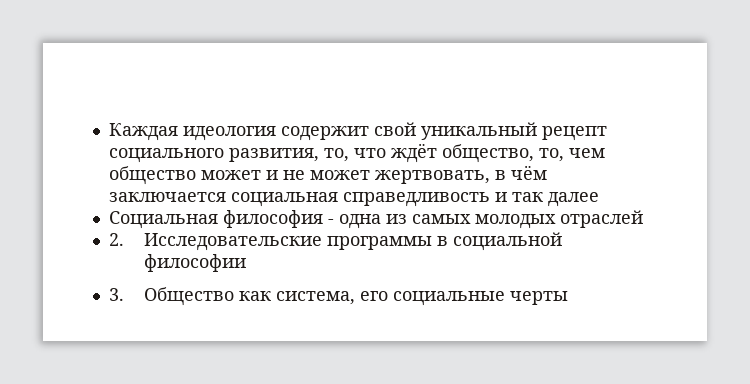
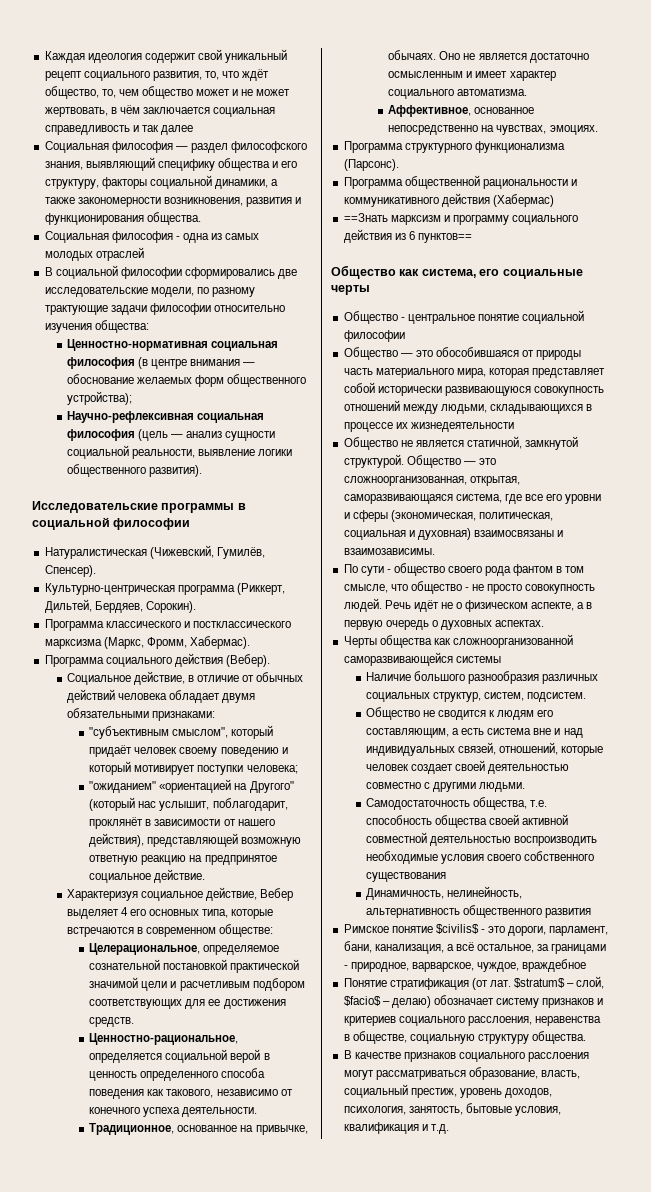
+ Социальная философия — раздел философского знания, выявляющий специфику общества и его структуру, факторы социальной динамики, а также закономерности возникновения, развития и функционирования общества.
- 2. Исследовательские программы в социальной философии
+ В социальной философии сформировались две исследовательские модели, по разному трактующие задачи философии относительно изучения общества:
+ Ценностно-нормативная социальная философия (в центре внимания — обоснование желаемых форм общественного устройства);
+ Научно-рефлексивная социальная философия (цель — анализ сущности социальной реальности, выявление логики общественного развития).
+ Исследовательские программы в социальной философии
- 3. Общество как система, его социальные черты
+ Натуралистическая (Чижевский, Гумилёв, Спенсер).
+ Культурно-центрическая программа (Риккерт, Дильтей, Бердяев, Сорокин).
+ Программа классического и постклассического марксизма (Маркс, Фромм, Хабермас).
+ Программа социального действия (Вебер).
+ Социальное действие, в отличие от обычных действий человека обладает двумя обязательными признаками:
+ "субъективным смыслом", который придаёт человек своему поведению и который мотивирует поступки человека;
+ "ожиданием" «ориентацией на Другого" (который нас услышит, поблагодарит, проклянёт в зависимости от нашего действия), представляющей возможную ответную реакцию на предпринятое социальное действие.
+ Характеризуя социальное действие, Вебер выделяет 4 его основных типа, которые встречаются в современном обществе:
+ Целерациональное, определяемое сознательной постановкой практической значимой цели и расчетливым подбором соответствующих для ее достижения средств.
+ Ценностно-рациональное, определяется социальной верой в ценность определенного способа поведения как такового, независимо от конечного успеха деятельности.
+ Традиционное, основанное на привычке, обычаях. Оно не является достаточно осмысленным и имеет характер социального автоматизма.
+ Аффективное, основанное непосредственно на чувствах, эмоциях.
+ Программа структурного функционализма (Парсонс).
+ Программа общественной рациональности и коммуникативного действия (Хабермас)
+ ==Знать марксизм и программу социального действия из 6 пунктов==
+ Общество как система, его социальные черты
+ Общество - центральное понятие социальной философии
+ Общество — это обособившаяся от природы часть материального мира, которая представляет собой исторически развивающуюся совокупность отношений между людьми, складывающихся в процессе их жизнедеятельности
+ Общество не является статичной, замкнутой структурой. Общество — это сложноорганизованная, открытая, саморазвивающаяся система, где все его уровни и сферы (экономическая, политическая, социальная и духовная) взаимосвязаны и взаимозависимы.
+ По сути - общество своего рода фантом в том смысле, что общество - не просто совокупность людей. Речь идёт не о физическом аспекте, а в первую очередь о духовных аспектах.
+ Черты общества как сложноорганизованной саморазвивающейся системы
+ Наличие большого разнообразия различных социальных структур, систем, подсистем.
+ Общество не сводится к людям его составляющим, а есть система вне и над индивидуальных связей, отношений, которые человек создает своей деятельностью совместно с другими людьми.
+ Самодостаточность общества, т.е. способность общества своей активной совместной деятельностью воспроизводить необходимые условия своего собственного существования
+ Динамичность, нелинейность, альтернативность общественного развития
+ Римское понятие $civilis$ - это дороги, парламент, бани, канализация, а всё остальное, за границами - природное, варварское, чуждое, враждебное
+ Понятие стратификация (от лат. $stratum$ – слой, $facio$ – делаю) обозначает систему признаков и критериев социального расслоения, неравенства в обществе, социальную структуру общества.
+ В качестве признаков социального расслоения могут рассматриваться образование, власть, социальный престиж, уровень доходов, психология, занятость, бытовые условия, квалификация и т.д.

